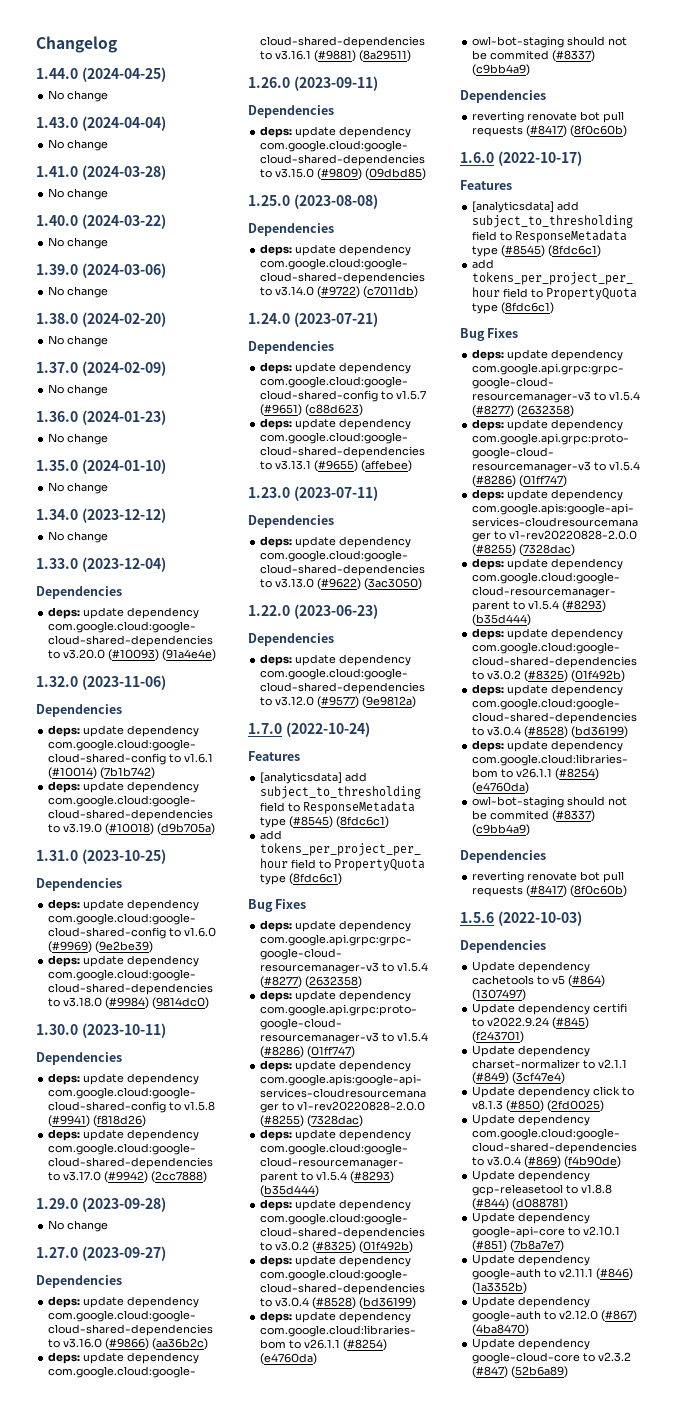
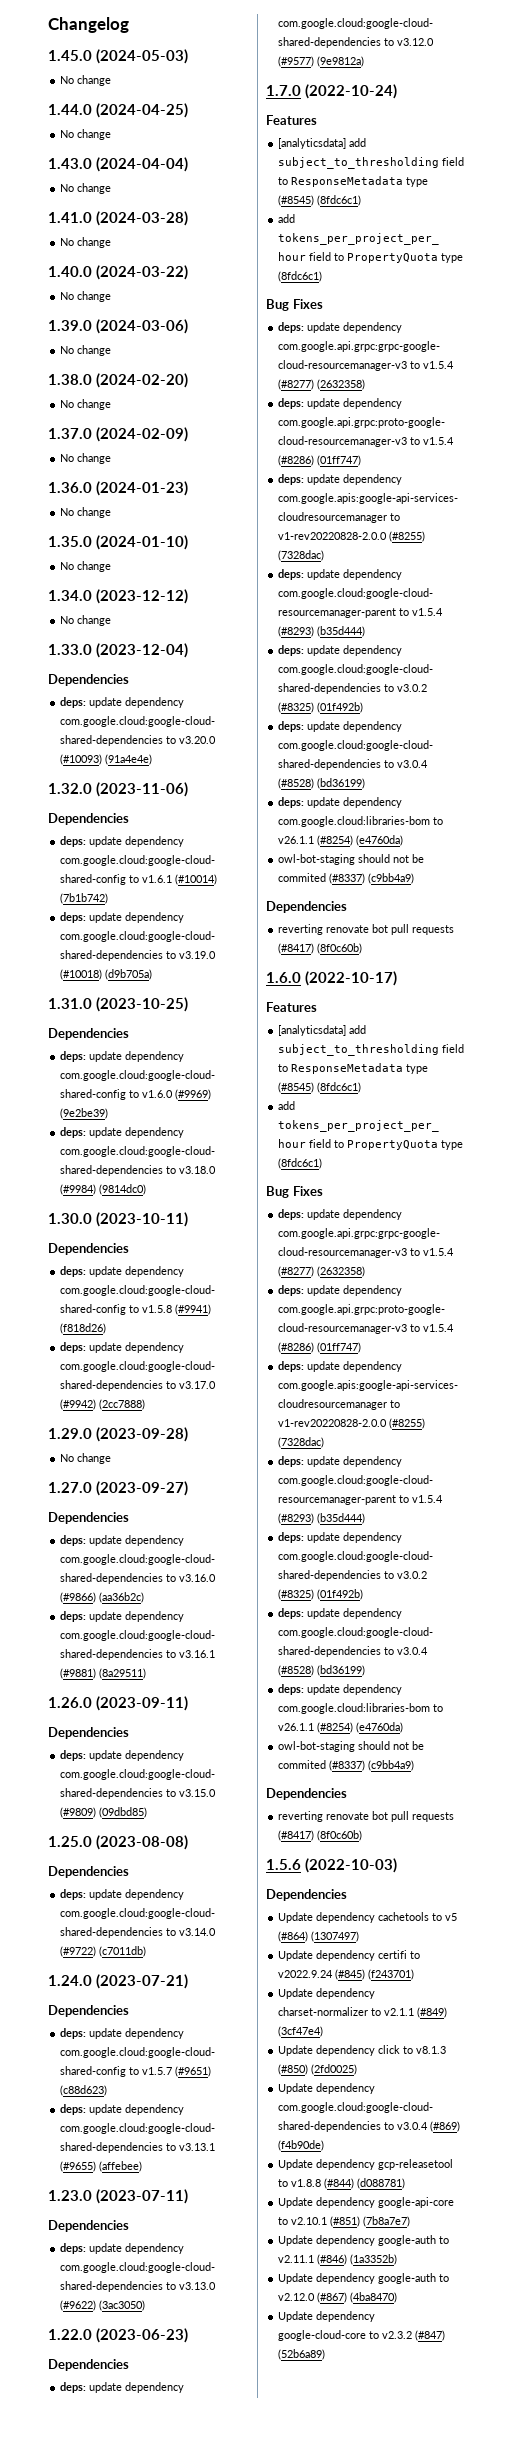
+ 1.45.0 (2024-05-03)
+ No change

